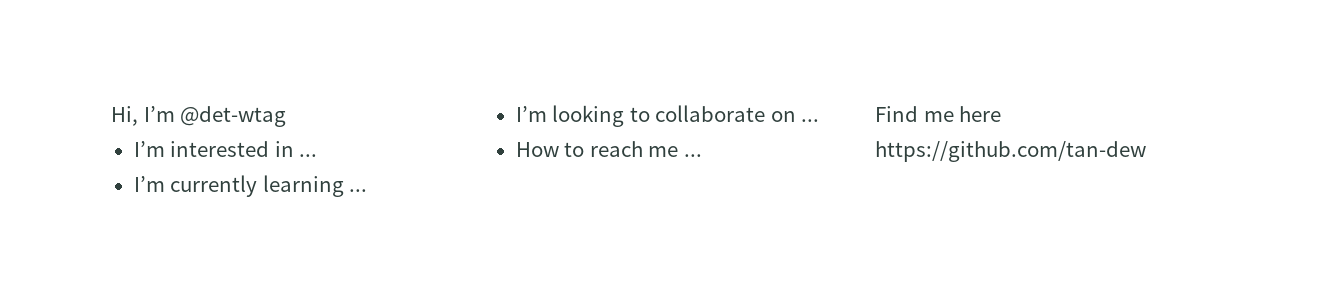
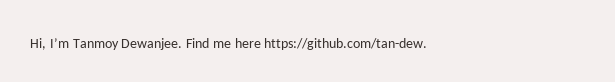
- Hi, I’m @det-wtag
- I’m interested in ...
- I’m currently learning ...
- I’m looking to collaborate on ...
- How to reach me ...
- Find me here https://github.com/tan-dew
+ Hi, I’m Tanmoy Dewanjee. Find me here https://github.com/tan-dew.

